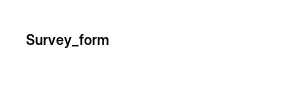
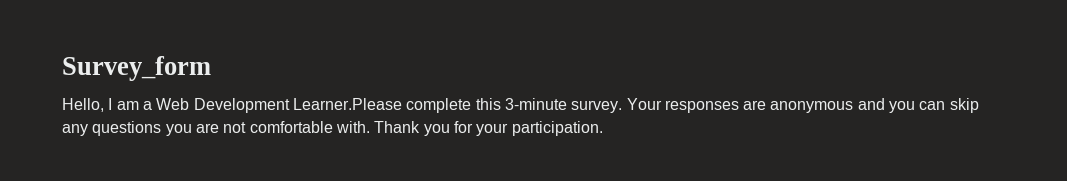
+ Hello, I am a Web Development Learner.Please complete this 3-minute survey. Your responses are anonymous and you can skip any questions you are not comfortable with. Thank you for your participation.

